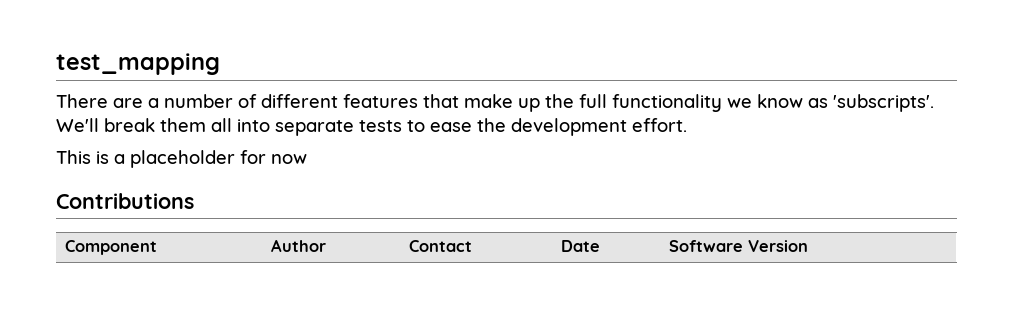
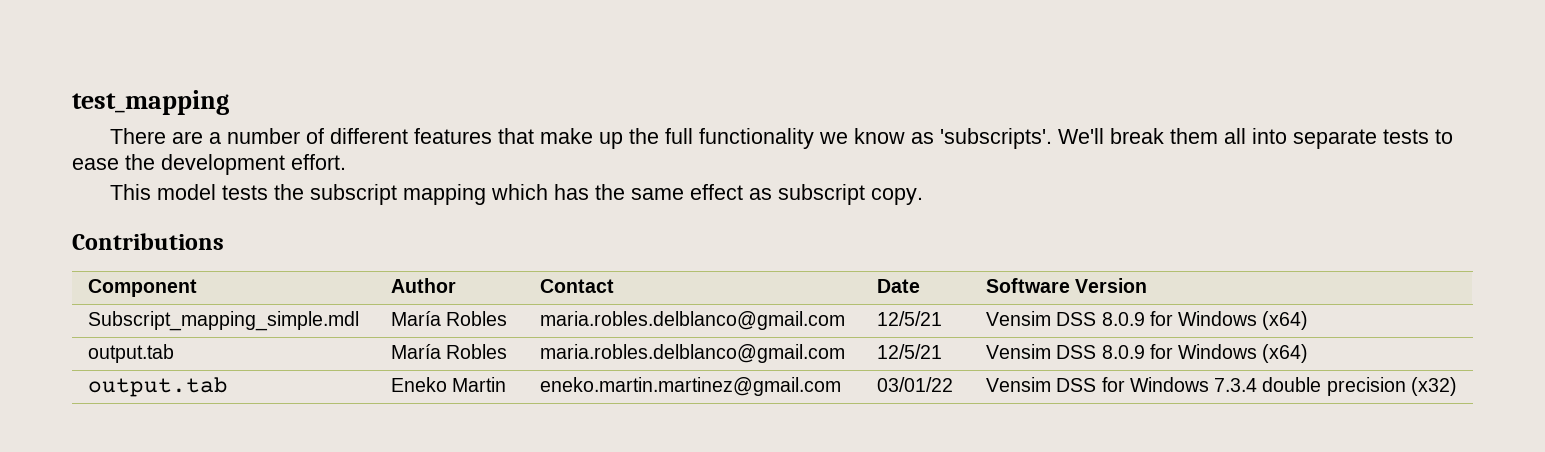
- This is a placeholder for now
+ This model tests the subscript mapping which has the same effect as subscript copy.
+ Subscript_mapping_simple.mdl | María Robles | maria.robles.delblanco@gmail.com | 12/5/21 | Vensim DSS 8.0.9 for Windows (x64)
+ output.tab | María Robles | maria.robles.delblanco@gmail.com | 12/5/21 | Vensim DSS 8.0.9 for Windows (x64)
+ output.tab | Eneko Martin | eneko.martin.martinez@gmail.com | 03/01/22 | Vensim DSS for Windows 7.3.4 double precision (x32)

